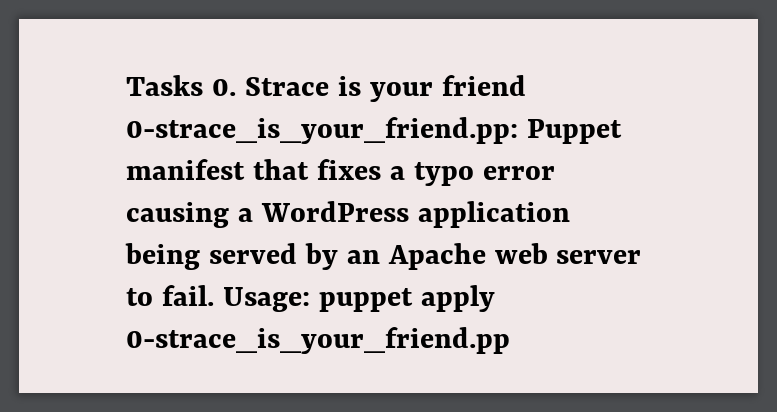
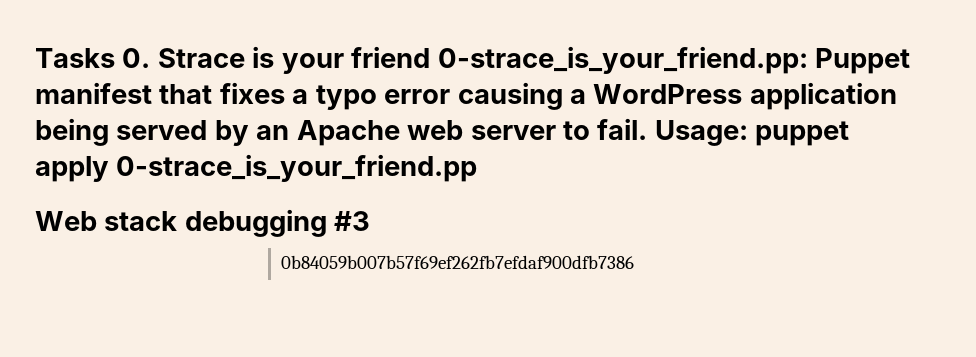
+ Web stack debugging #3
+ 0b84059b007b57f69ef262fb7efdaf900dfb7386

